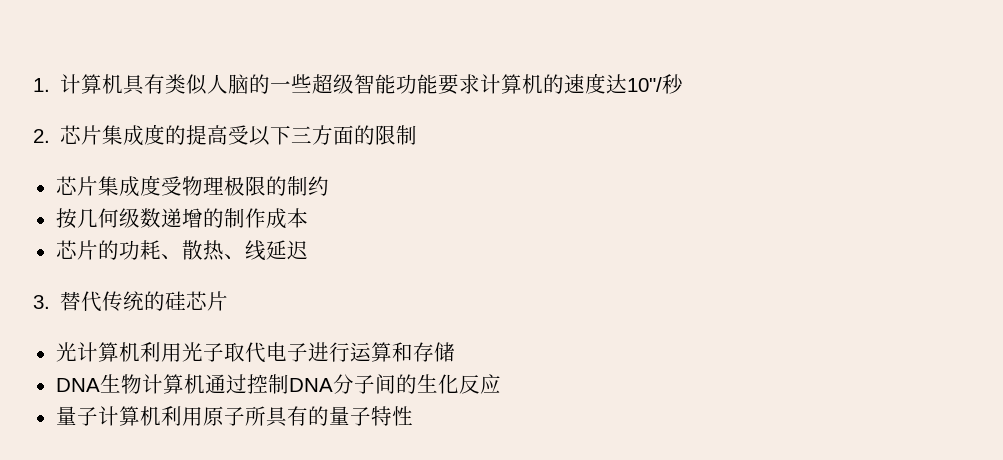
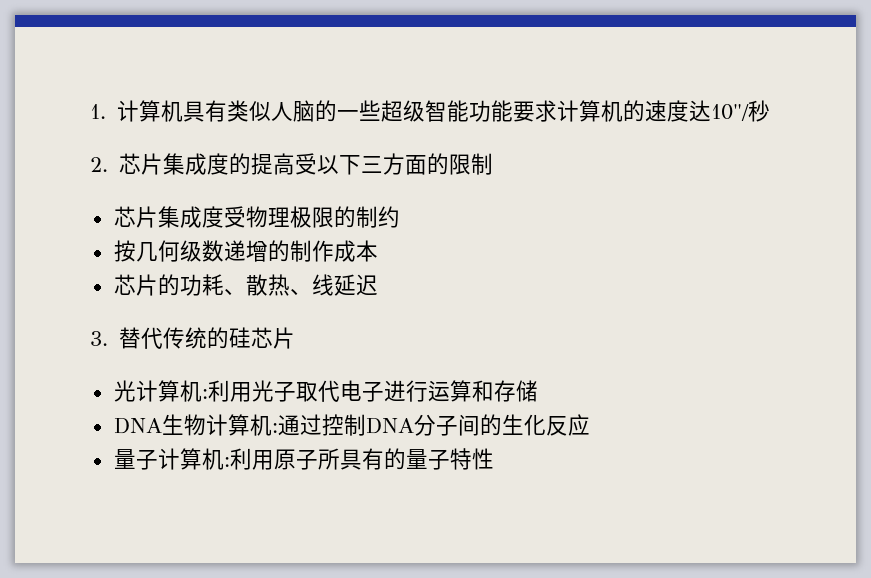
- 光计算机利用光子取代电子进行运算和存储
+ 光计算机:利用光子取代电子进行运算和存储
- DNA生物计算机通过控制DNA分子间的生化反应
+ DNA生物计算机:通过控制DNA分子间的生化反应
- 量子计算机利用原子所具有的量子特性
+ 量子计算机:利用原子所具有的量子特性

